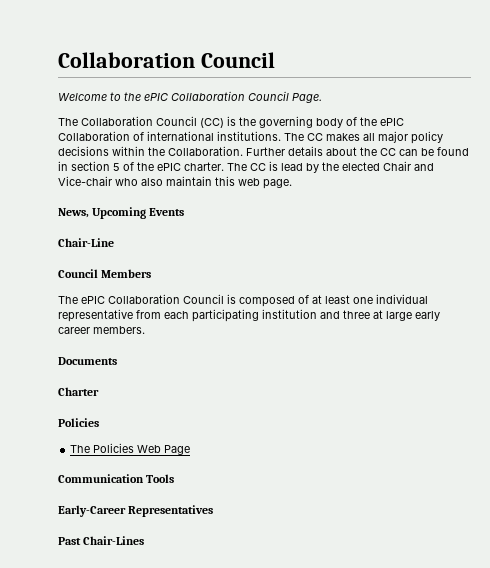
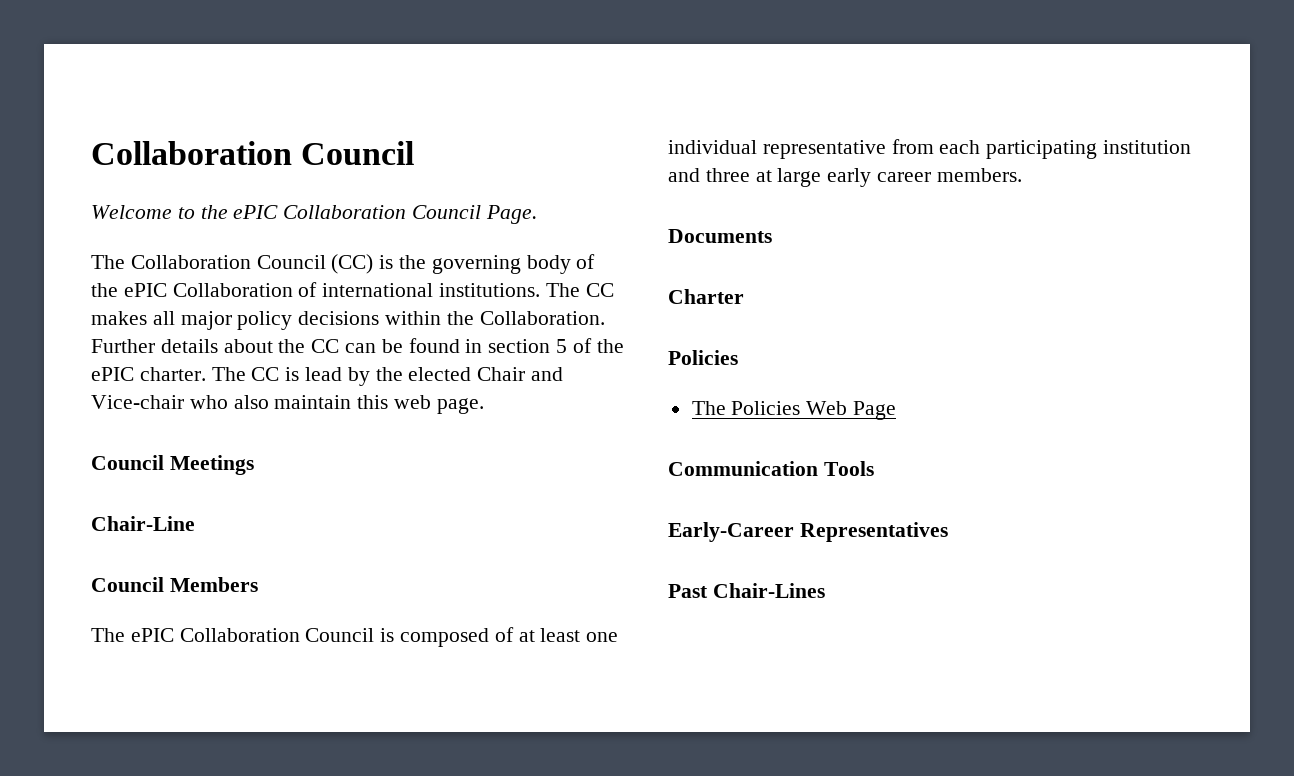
- News, Upcoming Events
+ Council Meetings

